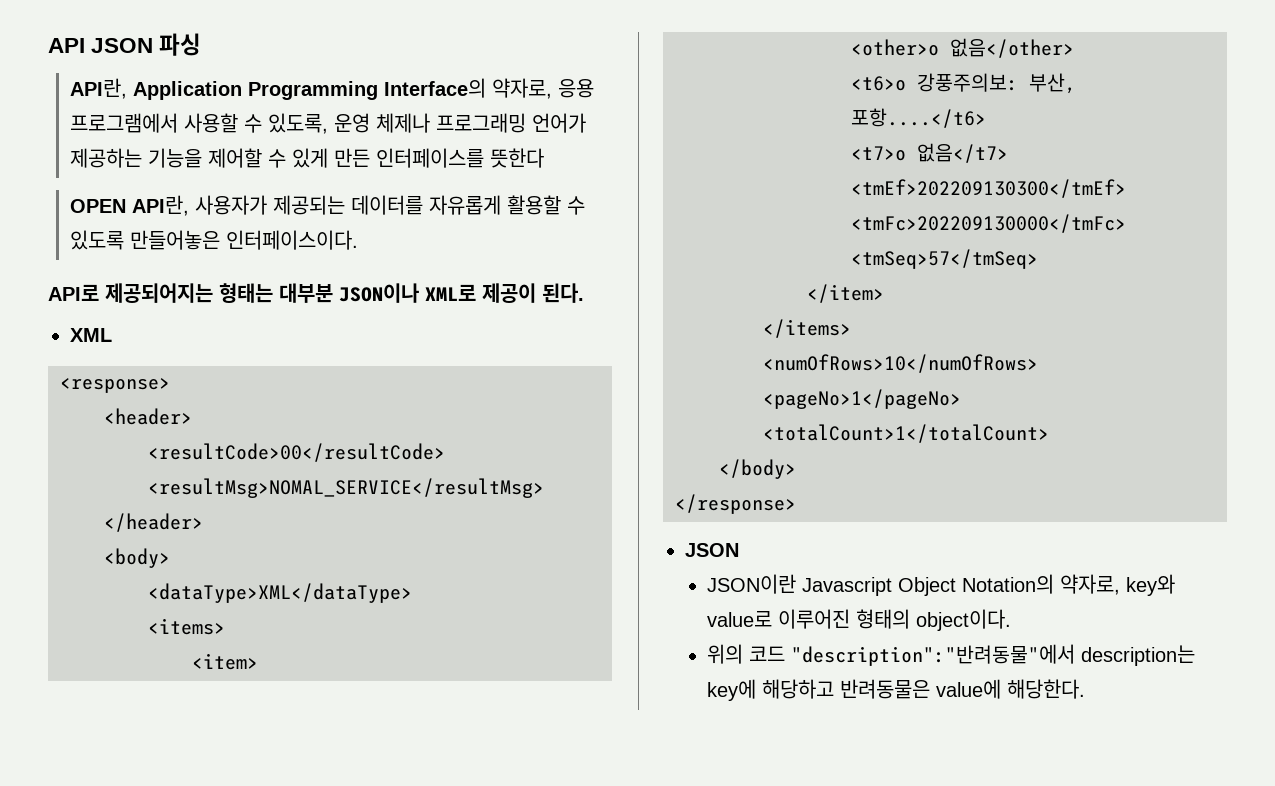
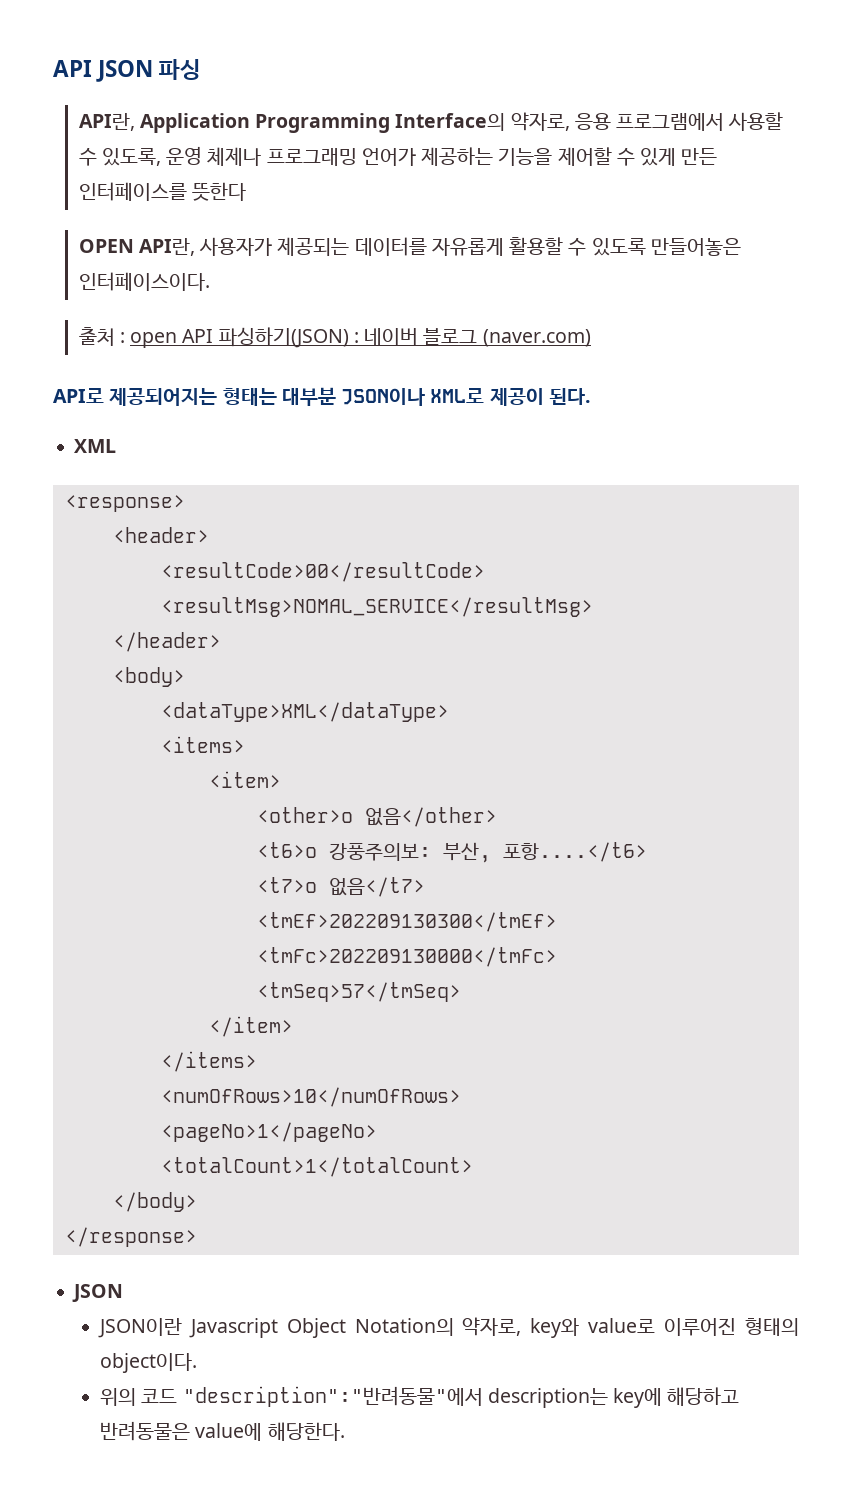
+ 출처 : open API 파싱하기(JSON) : 네이버 블로그 (naver.com)

